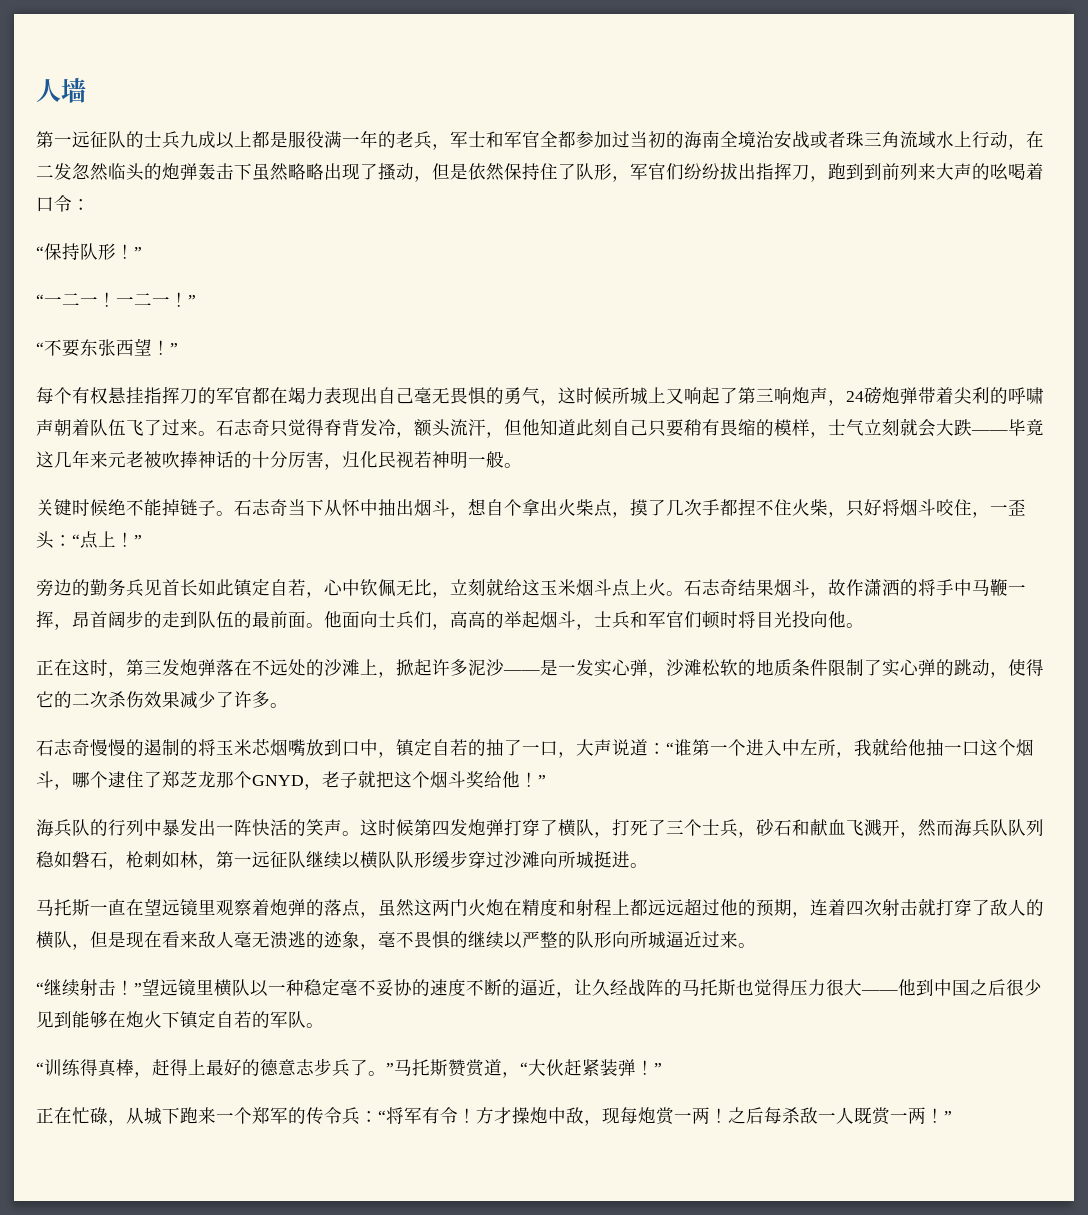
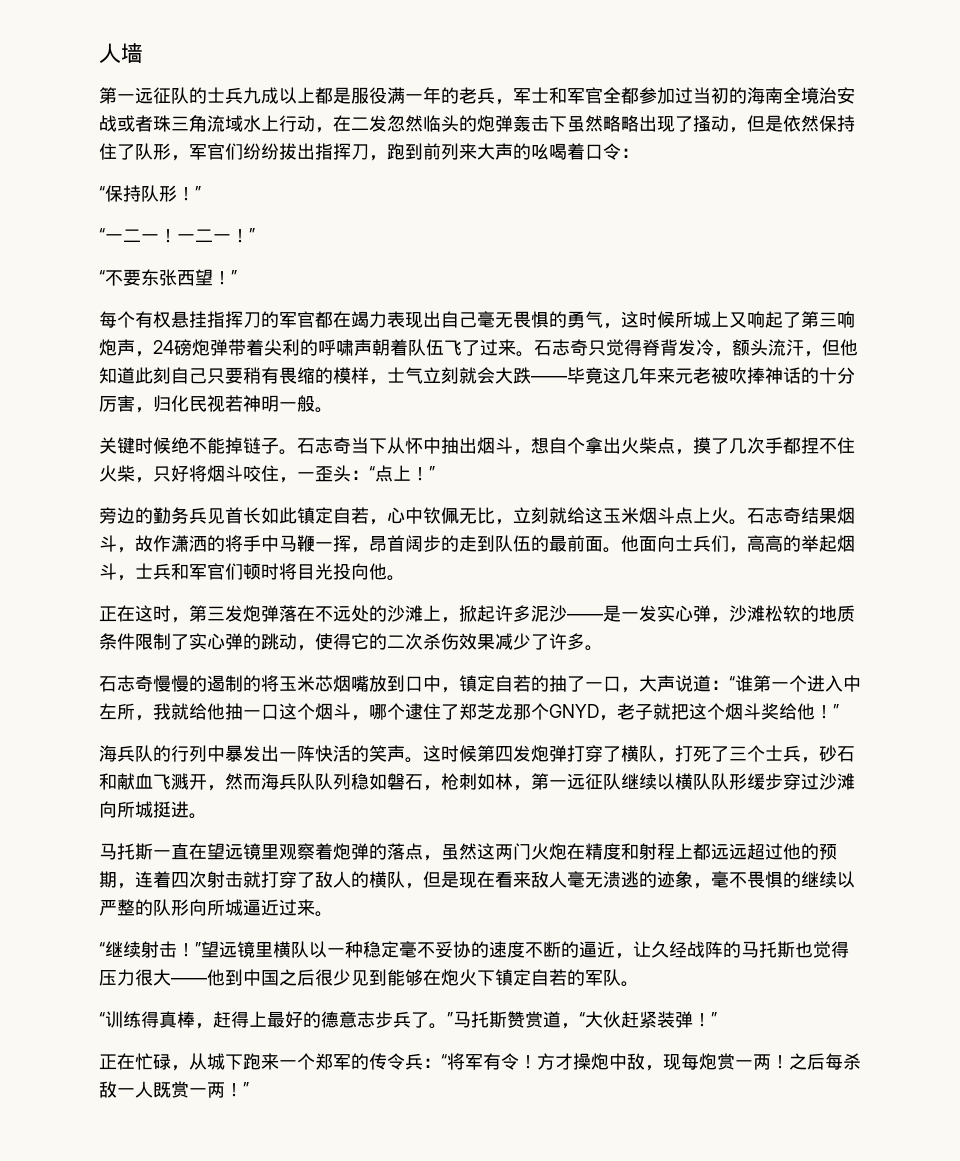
- 第一远征队的士兵九成以上都是服役满一年的老兵，军士和军官全都参加过当初的海南全境治安战或者珠三角流域水上行动，在二发忽然临头的炮弹轰击下虽然略略出现了搔动，但是依然保持住了队形，军官们纷纷拔出指挥刀，跑到到前列来大声的吆喝着口令：
+ 第一远征队的士兵九成以上都是服役满一年的老兵，军士和军官全都参加过当初的海南全境治安战或者珠三角流域水上行动，在二发忽然临头的炮弹轰击下虽然略略出现了搔动，但是依然保持住了队形，军官们纷纷拔出指挥刀，跑到前列来大声的吆喝着口令：

